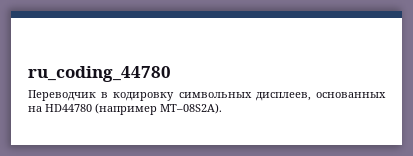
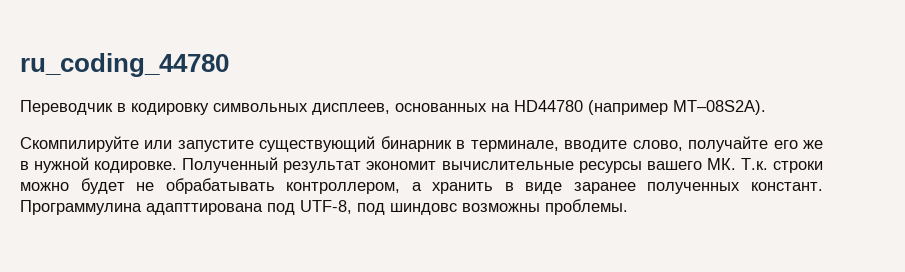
+ Скомпилируйте или запустите существующий бинарник в терминале, вводите слово, получайте его же в нужной кодировке. Полученный результат экономит вычислительные ресурсы вашего МК. Т.к. строки можно будет не обрабатывать контроллером, а хранить в виде заранее полученных констант. Программулина адапттирована под UTF-8, под шиндовс возможны проблемы.

